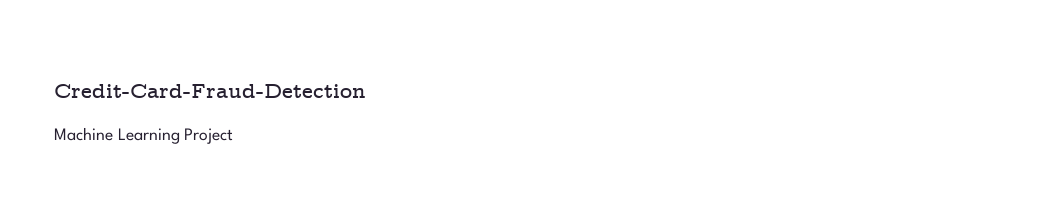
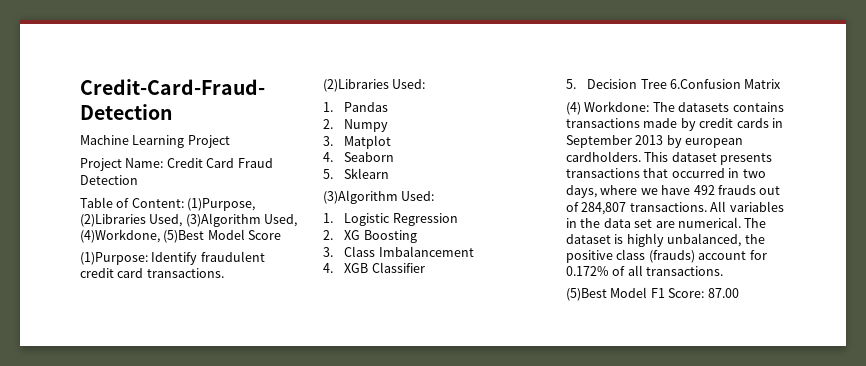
+ Project Name: Credit Card Fraud Detection
+ Table of Content: (1)Purpose, (2)Libraries Used, (3)Algorithm Used, (4)Workdone, (5)Best Model Score
+ (1)Purpose: Identify fraudulent credit card transactions.
+ (2)Libraries Used:
+ 1. Pandas
+ 2. Numpy
+ 3. Matplot
+ 4. Seaborn
+ 5. Sklearn
+ (3)Algorithm Used:
+ 1. Logistic Regression
+ 2. XG Boosting
+ 3. Class Imbalancement
+ 4. XGB Classifier
+ 5. Decision Tree 6.Confusion Matrix
+ (4) Workdone: The datasets contains transactions made by credit cards in September 2013 by european cardholders. This dataset presents transactions that occurred in two days, where we have 492 frauds out of 284,807 transactions. All variables in the data set are numerical. The dataset is highly unbalanced, the positive class (frauds) account for 0.172% of all transactions.
+ (5)Best Model F1 Score: 87.00

